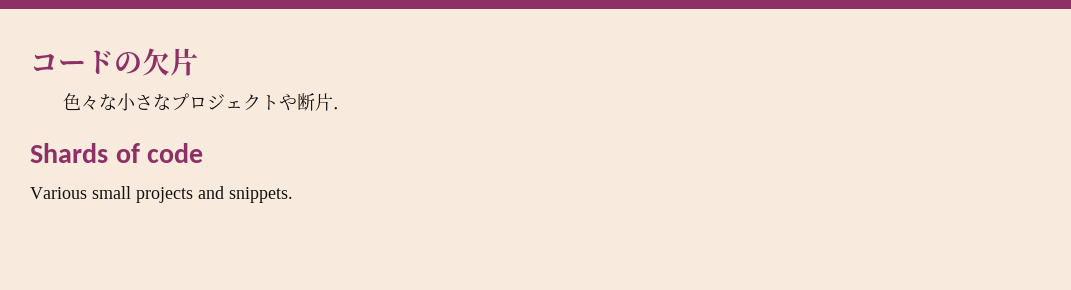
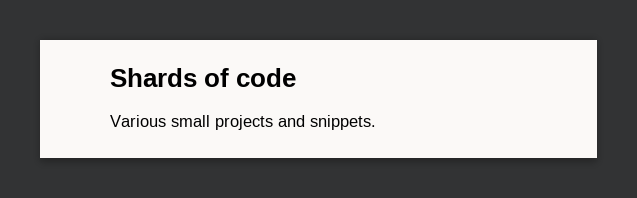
- コードの欠片
- 色々な小さなプロジェクトや断片．

